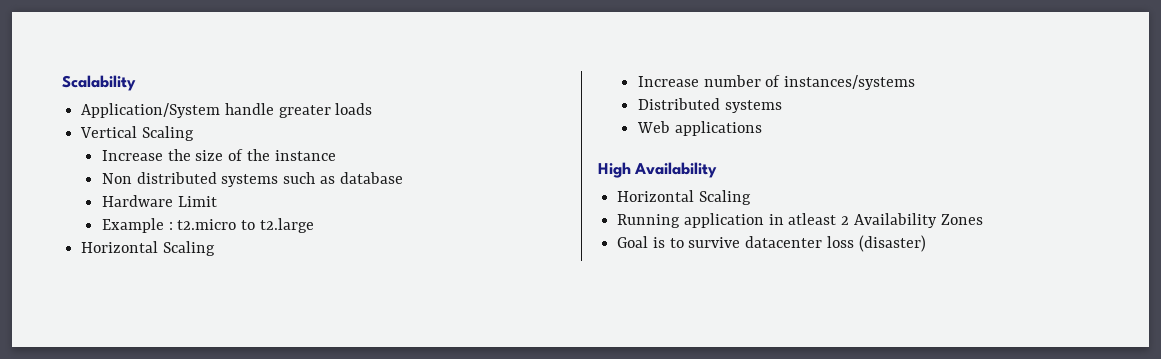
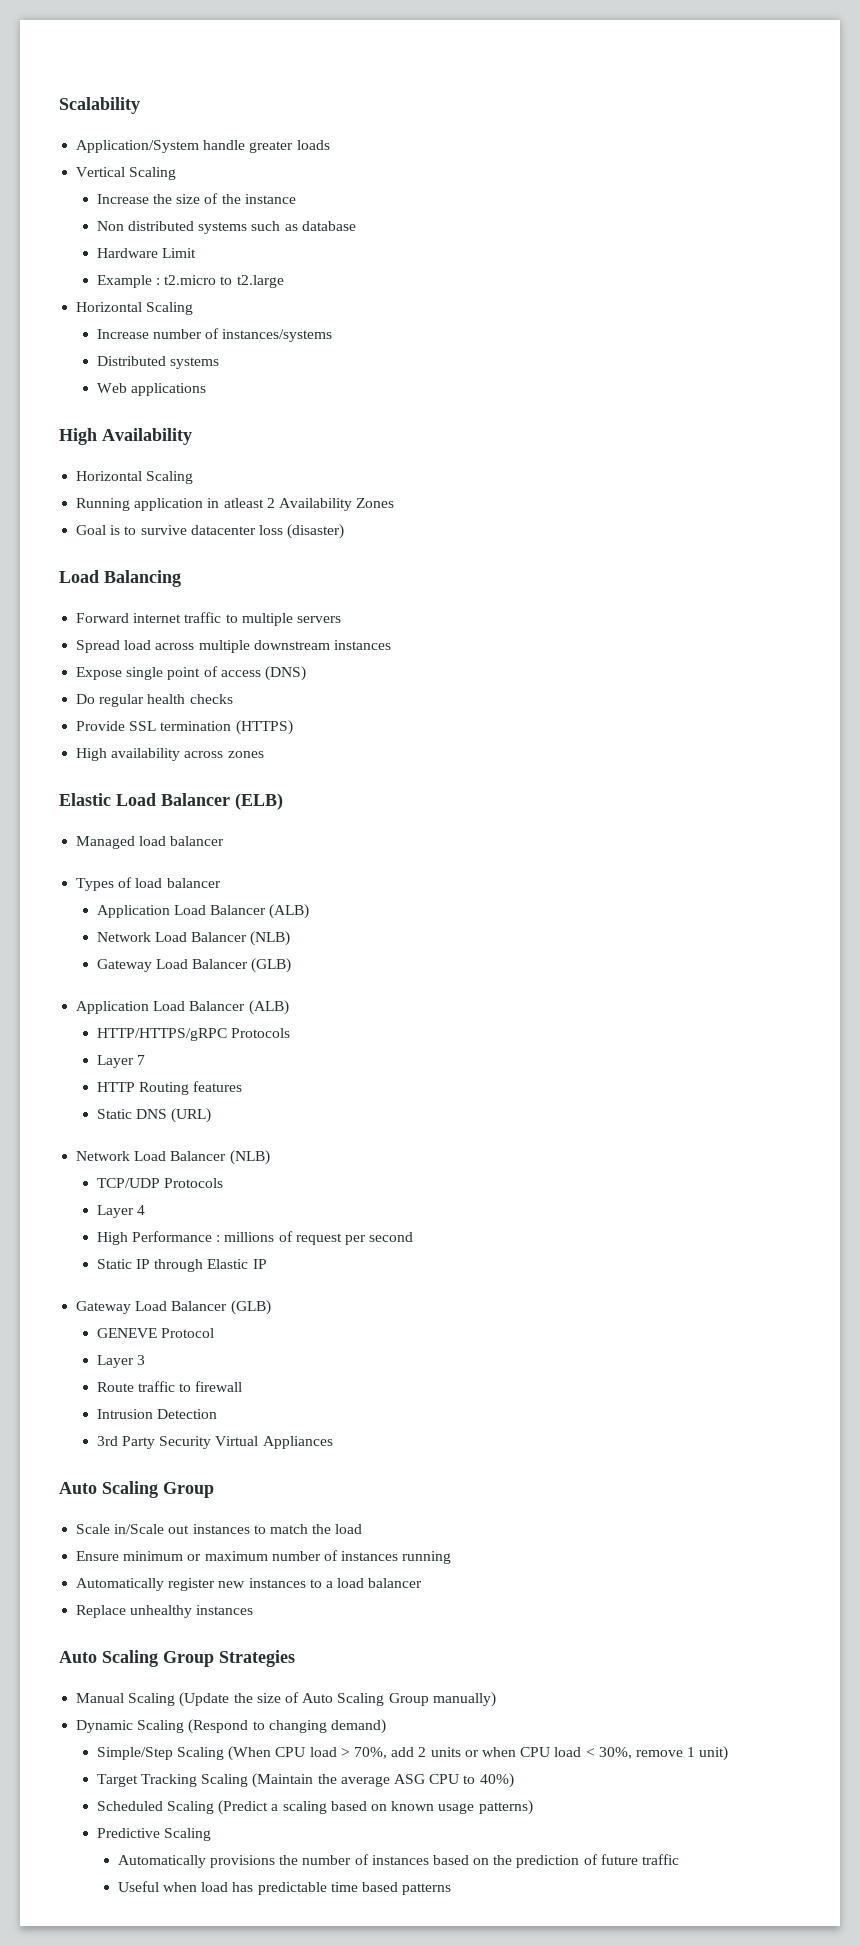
+ Load Balancing
+ Forward internet traffic to multiple servers
+ Spread load across multiple downstream instances
+ Expose single point of access (DNS)
+ Do regular health checks
+ Provide SSL termination (HTTPS)
+ High availability across zones
+ Elastic Load Balancer (ELB)
+ Managed load balancer
+ Types of load balancer
+ Application Load Balancer (ALB)
+ Network Load Balancer (NLB)
+ Gateway Load Balancer (GLB)
+ Application Load Balancer (ALB)
+ HTTP/HTTPS/gRPC Protocols
+ Layer 7
+ HTTP Routing features
+ Static DNS (URL)
+ Network Load Balancer (NLB)
+ TCP/UDP Protocols
+ Layer 4
+ High Performance : millions of request per second
+ Static IP through Elastic IP
+ Gateway Load Balancer (GLB)
+ GENEVE Protocol
+ Layer 3
+ Route traffic to firewall
+ Intrusion Detection
+ 3rd Party Security Virtual Appliances
+ Auto Scaling Group
+ Scale in/Scale out instances to match the load
+ Ensure minimum or maximum number of instances running
+ Automatically register new instances to a load balancer
+ Replace unhealthy instances
+ Auto Scaling Group Strategies
+ Manual Scaling (Update the size of Auto Scaling Group manually)
+ Dynamic Scaling (Respond to changing demand)
+ Simple/Step Scaling (When CPU load > 70%, add 2 units or when CPU load < 30%, remove 1 unit)
+ Target Tracking Scaling (Maintain the average ASG CPU to 40%)
+ Scheduled Scaling (Predict a scaling based on known usage patterns)
+ Predictive Scaling
+ Automatically provisions the number of instances based on the prediction of future traffic
+ Useful when load has predictable time based patterns

